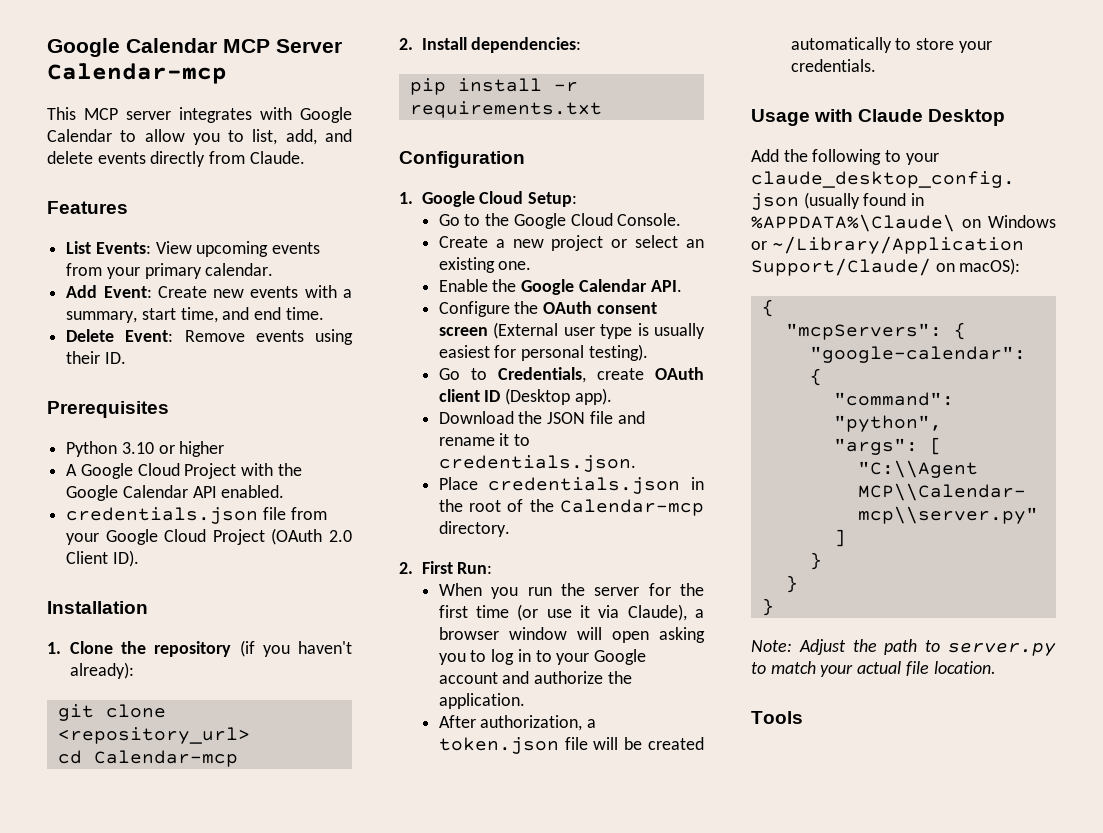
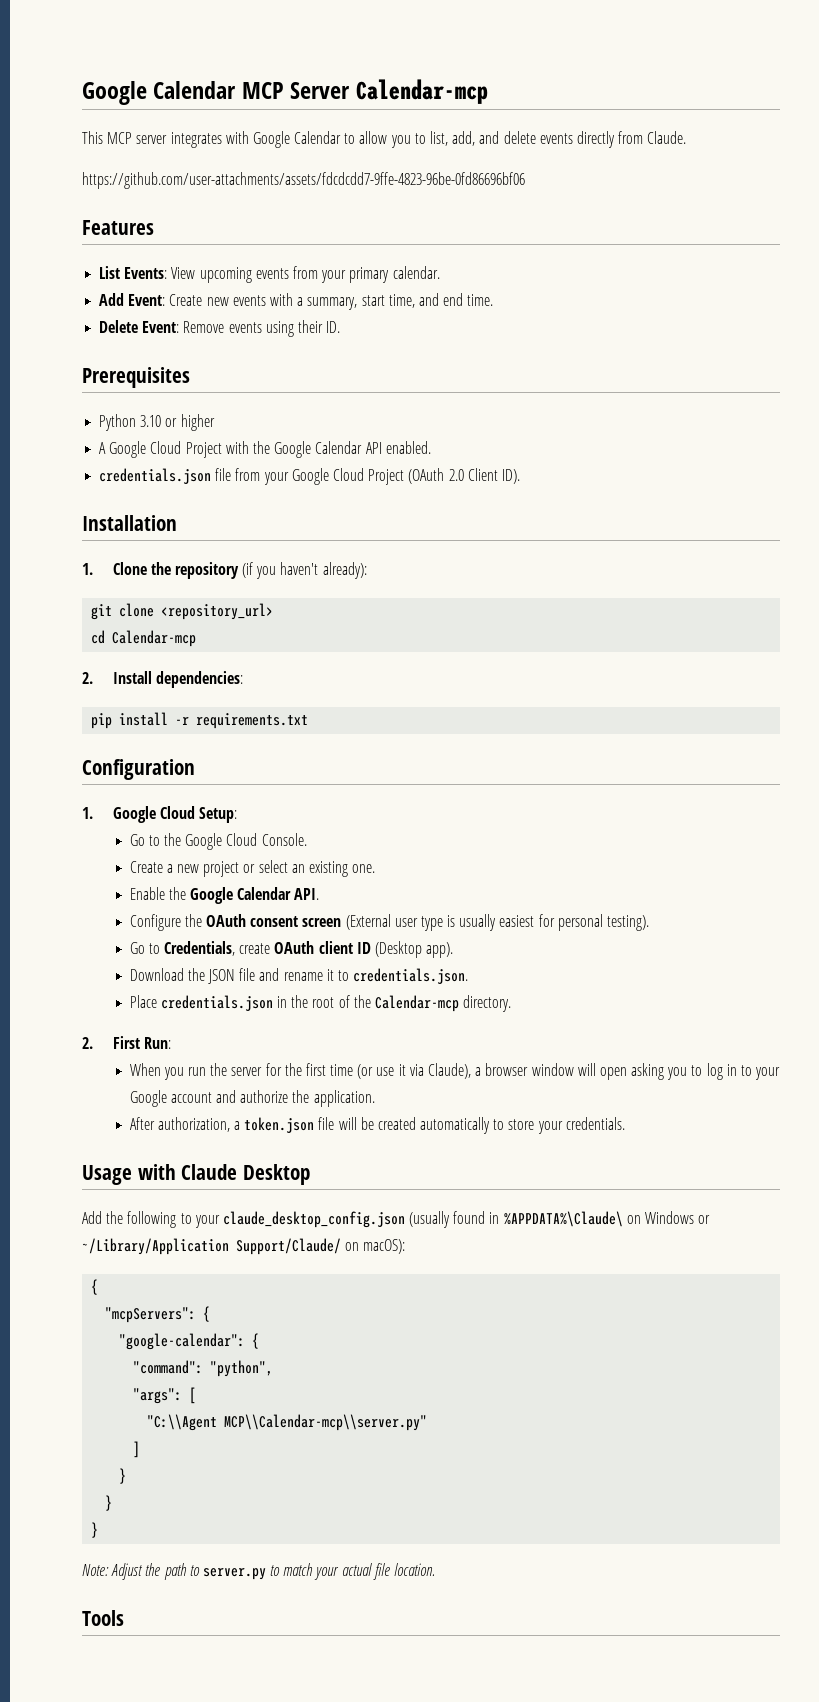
+ https://github.com/user-attachments/assets/fdcdcdd7-9ffe-4823-96be-0fd86696bf06

